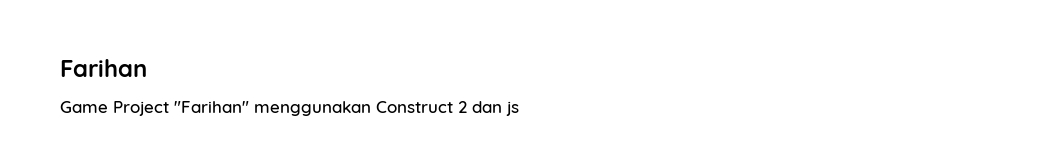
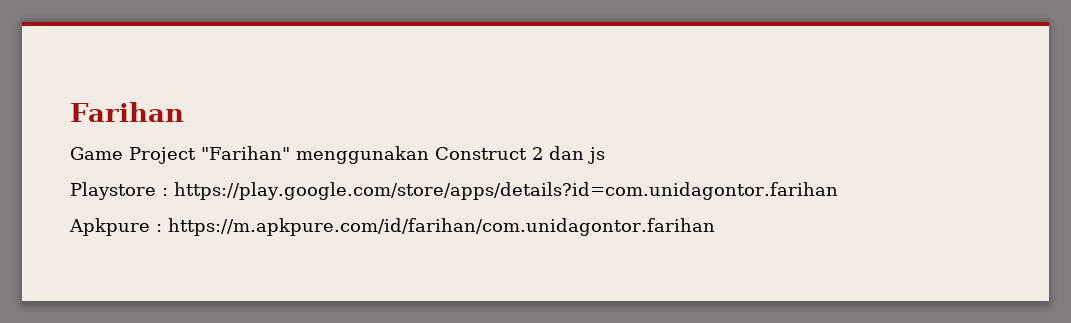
+ Playstore : https://play.google.com/store/apps/details?id=com.unidagontor.farihan
+ Apkpure : https://m.apkpure.com/id/farihan/com.unidagontor.farihan

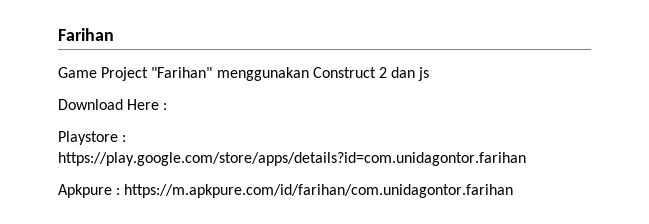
+ Download Here :

